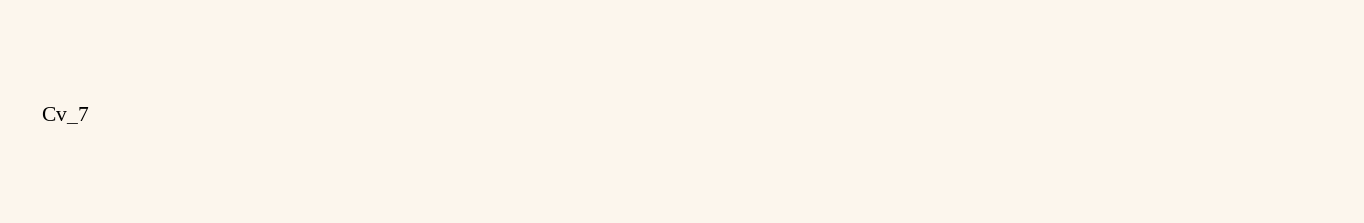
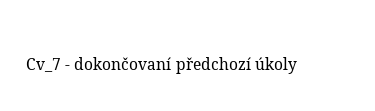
- Cv_7
+ Cv_7 - dokončovaní předchozí úkoly

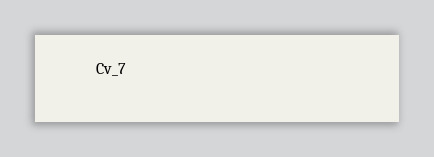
- Cv_7 - dokončovaní předchozí úkoly
+ Cv_7

